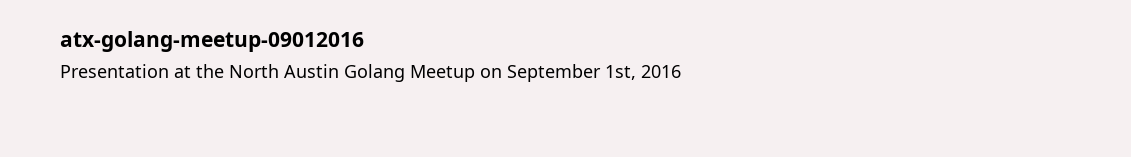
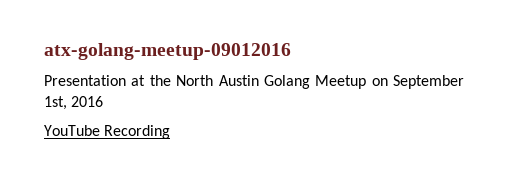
+ YouTube Recording

